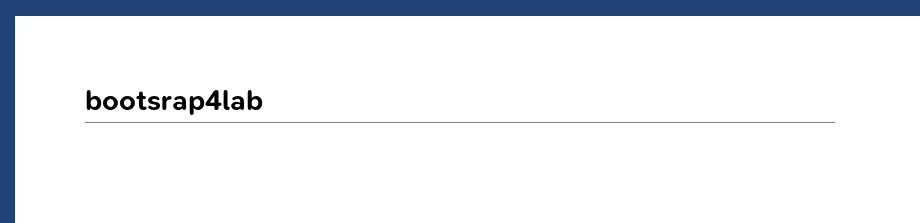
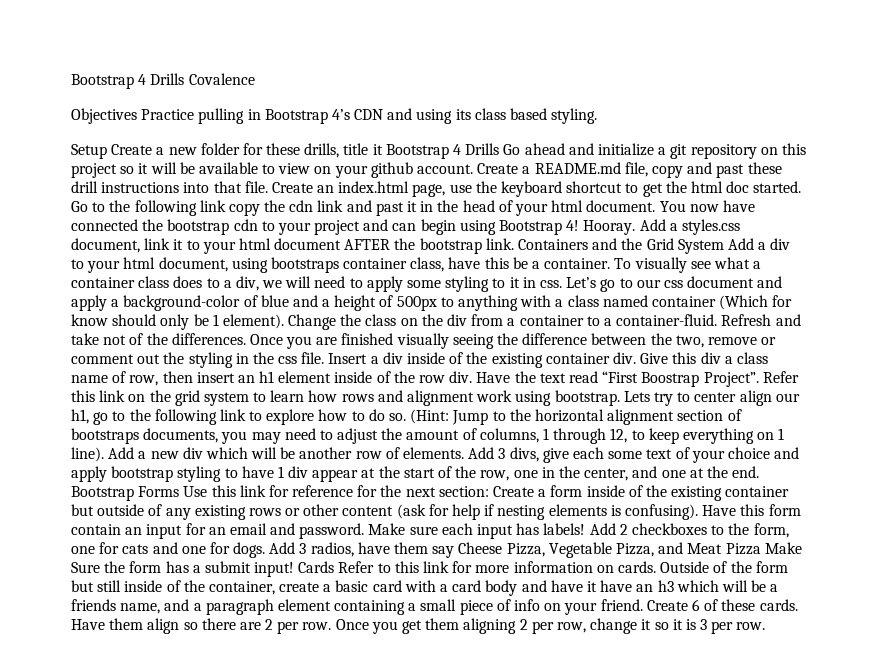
- bootsrap4lab
+ Bootstrap 4 Drills Covalence
+ Objectives Practice pulling in Bootstrap 4’s CDN and using its class based styling.
+ Setup Create a new folder for these drills, title it Bootstrap 4 Drills Go ahead and initialize a git repository on this project so it will be available to view on your github account. Create a README.md file, copy and past these drill instructions into that file. Create an index.html page, use the keyboard shortcut to get the html doc started. Go to the following link copy the cdn link and past it in the head of your html document. You now have connected the bootstrap cdn to your project and can begin using Bootstrap 4! Hooray. Add a styles.css document, link it to your html document AFTER the bootstrap link. Containers and the Grid System Add a div to your html document, using bootstraps container class, have this be a container. To visually see what a container class does to a div, we will need to apply some styling to it in css. Let’s go to our css document and apply a background-color of blue and a height of 500px to anything with a class named container (Which for know should only be 1 element). Change the class on the div from a container to a container-fluid. Refresh and take not of the differences. Once you are finished visually seeing the difference between the two, remove or comment out the styling in the css file. Insert a div inside of the existing container div. Give this div a class name of row, then insert an h1 element inside of the row div. Have the text read “First Boostrap Project”. Refer this link on the grid system to learn how rows and alignment work using bootstrap. Lets try to center align our h1, go to the following link to explore how to do so. (Hint: Jump to the horizontal alignment section of bootstraps documents, you may need to adjust the amount of columns, 1 through 12, to keep everything on 1 line). Add a new div which will be another row of elements. Add 3 divs, give each some text of your choice and apply bootstrap styling to have 1 div appear at the start of the row, one in the center, and one at the end. Bootstrap Forms Use this link for reference for the next section: Create a form inside of the existing container but outside of any existing rows or other content (ask for help if nesting elements is confusing). Have this form contain an input for an email and password. Make sure each input has labels! Add 2 checkboxes to the form, one for cats and one for dogs. Add 3 radios, have them say Cheese Pizza, Vegetable Pizza, and Meat Pizza Make Sure the form has a submit input! Cards Refer to this link for more information on cards. Outside of the form but still inside of the container, create a basic card with a card body and have it have an h3 which will be a friends name, and a paragraph element containing a small piece of info on your friend. Create 6 of these cards. Have them align so there are 2 per row. Once you get them aligning 2 per row, change it so it is 3 per row.

